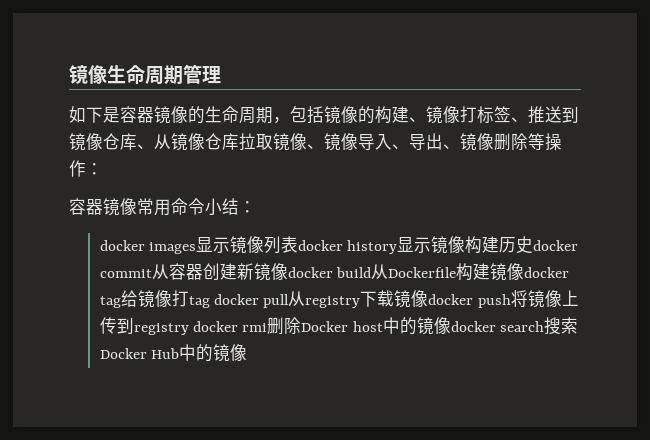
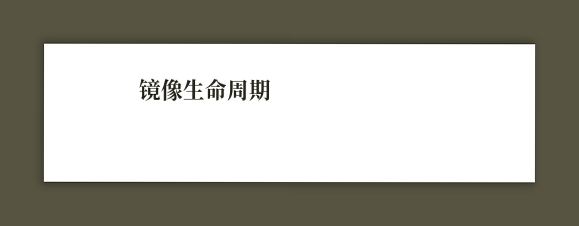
- 镜像生命周期管理
- 如下是容器镜像的生命周期，包括镜像的构建、镜像打标签、推送到镜像仓库、从镜像仓库拉取镜像、镜像导入、导出、镜像删除等操作：
- 容器镜像常用命令小结：
- docker images显示镜像列表docker history显示镜像构建历史docker commit从容器创建新镜像docker build从Dockerfile构建镜像docker tag给镜像打tag docker pull从registry下载镜像docker push将镜像上传到registry docker rmi删除Docker host中的镜像docker search搜索Docker Hub中的镜像
+ 镜像生命周期

